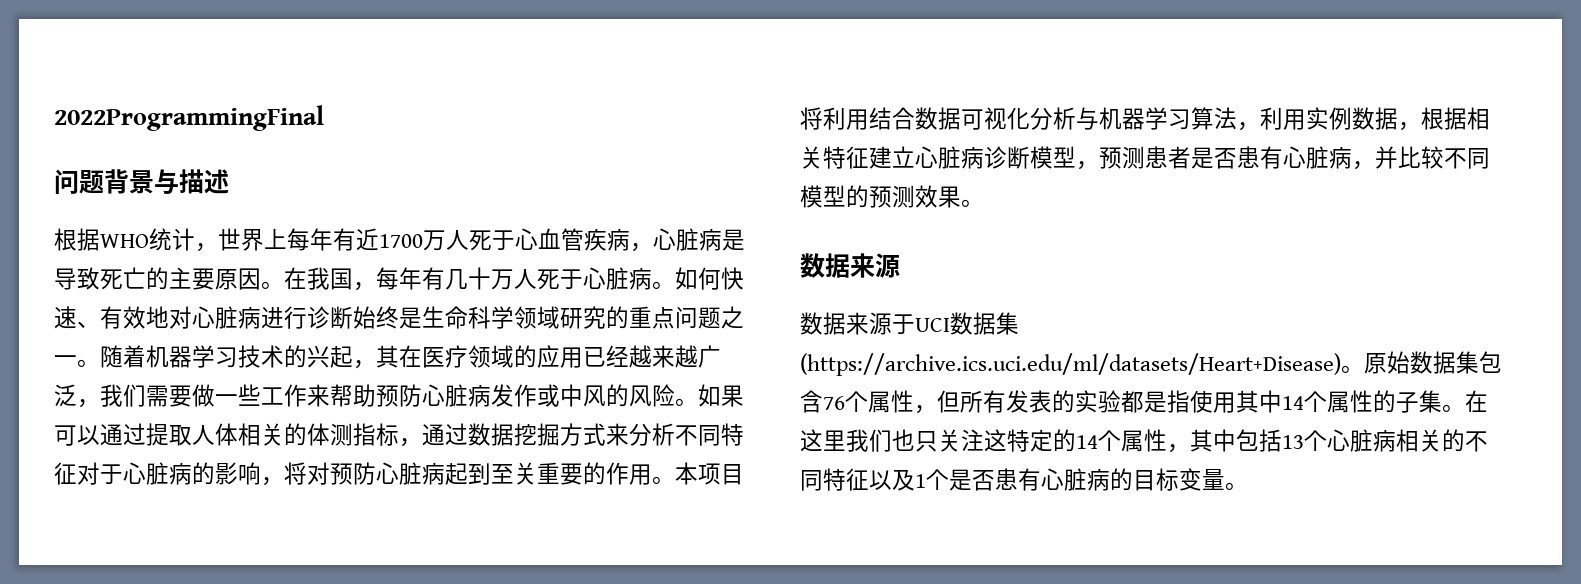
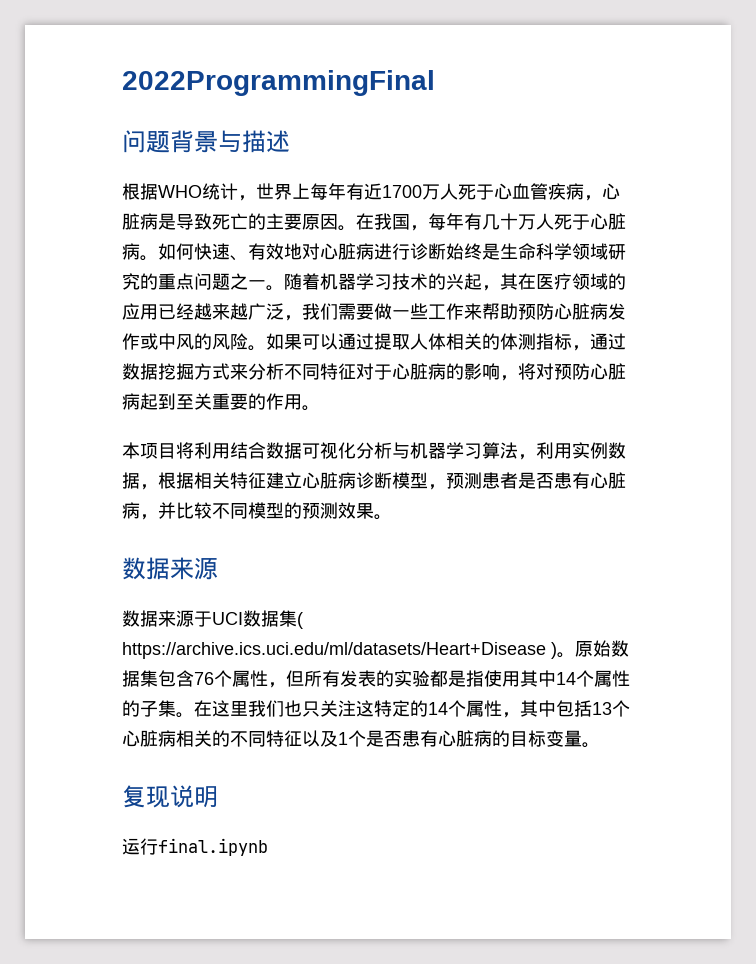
- 如果可以通过提取人体相关的体测指标，通过数据挖掘方式来分析不同特征对于心脏病的影响，将对预防心脏病起到至关重要的作用。本项目将利用结合数据可视化分析与机器学习算法，利用实例数据，根据相关特征建立心脏病诊断模型，预测患者是否患有心脏病，并比较不同模型的预测效果。
+ 如果可以通过提取人体相关的体测指标，通过数据挖掘方式来分析不同特征对于心脏病的影响，将对预防心脏病起到至关重要的作用。
+ 本项目将利用结合数据可视化分析与机器学习算法，利用实例数据，根据相关特征建立心脏病诊断模型，预测患者是否患有心脏病，并比较不同模型的预测效果。
- 数据来源于UCI数据集(https://archive.ics.uci.edu/ml/datasets/Heart+Disease)。
+ 数据来源于UCI数据集( https://archive.ics.uci.edu/ml/datasets/Heart+Disease )。
+ 复现说明
+ 运行final.ipynb

